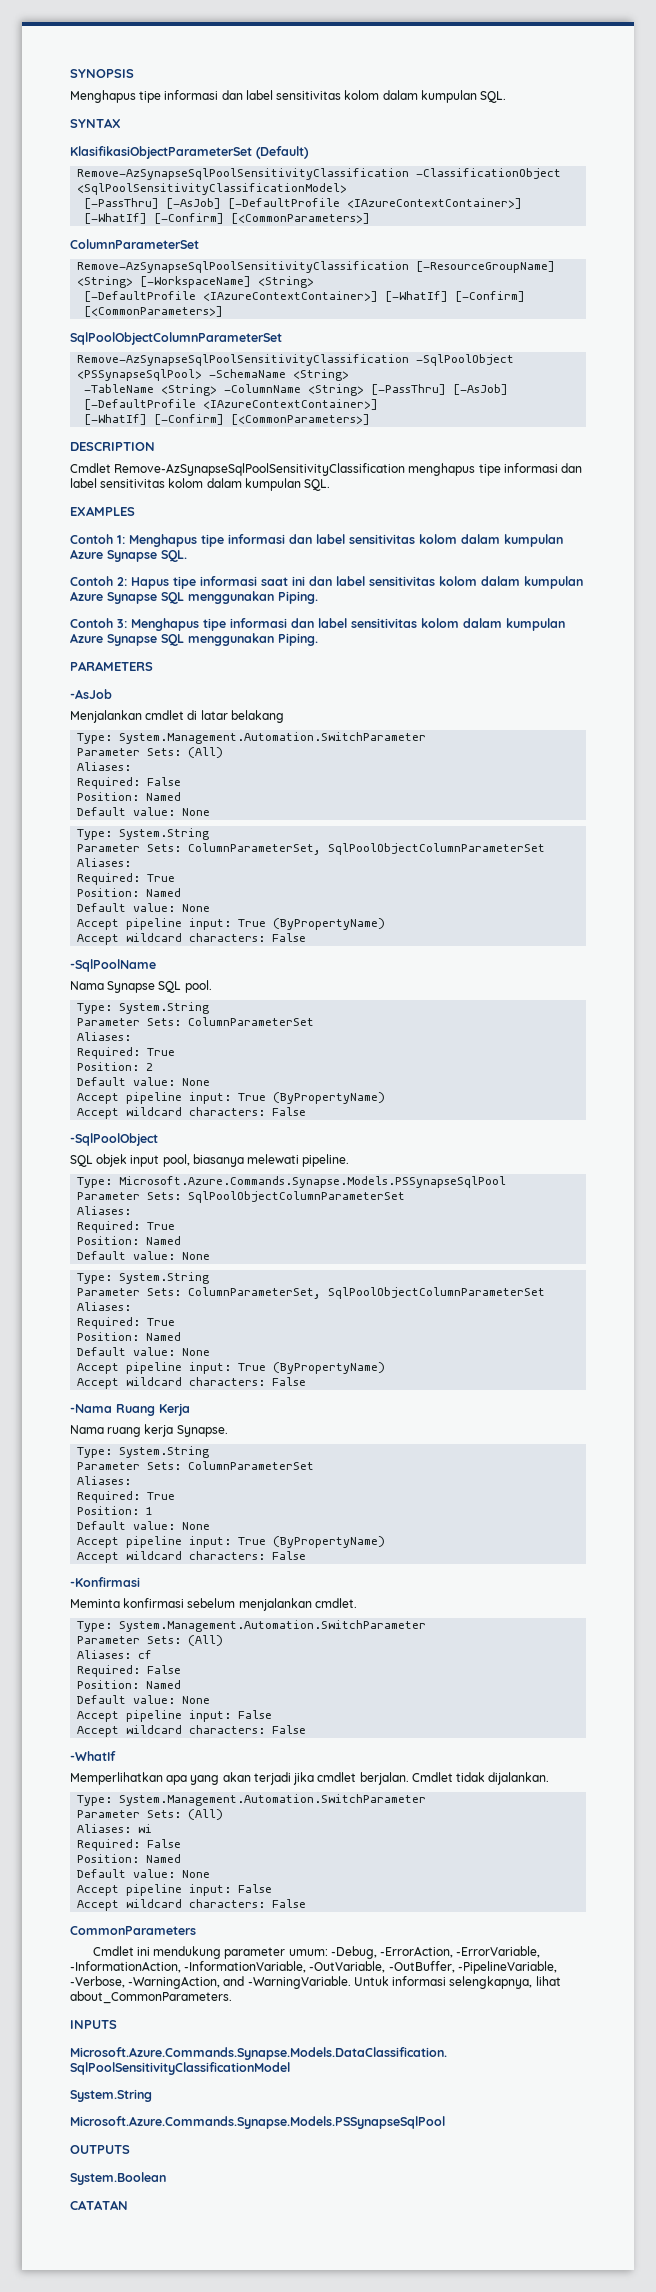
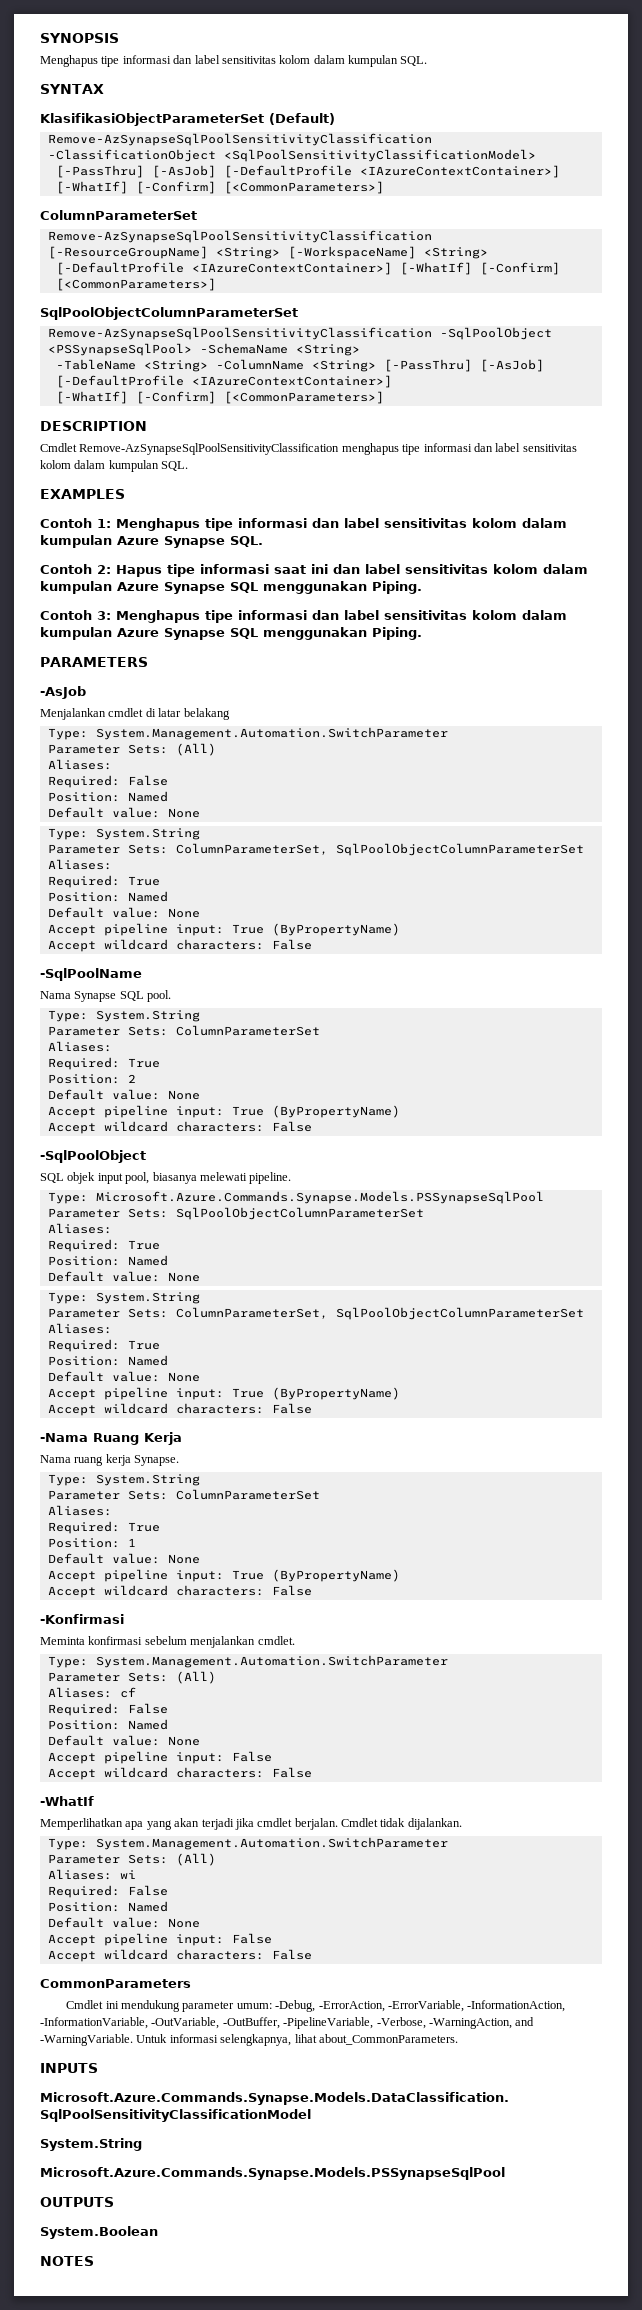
- CATATAN
+ NOTES

